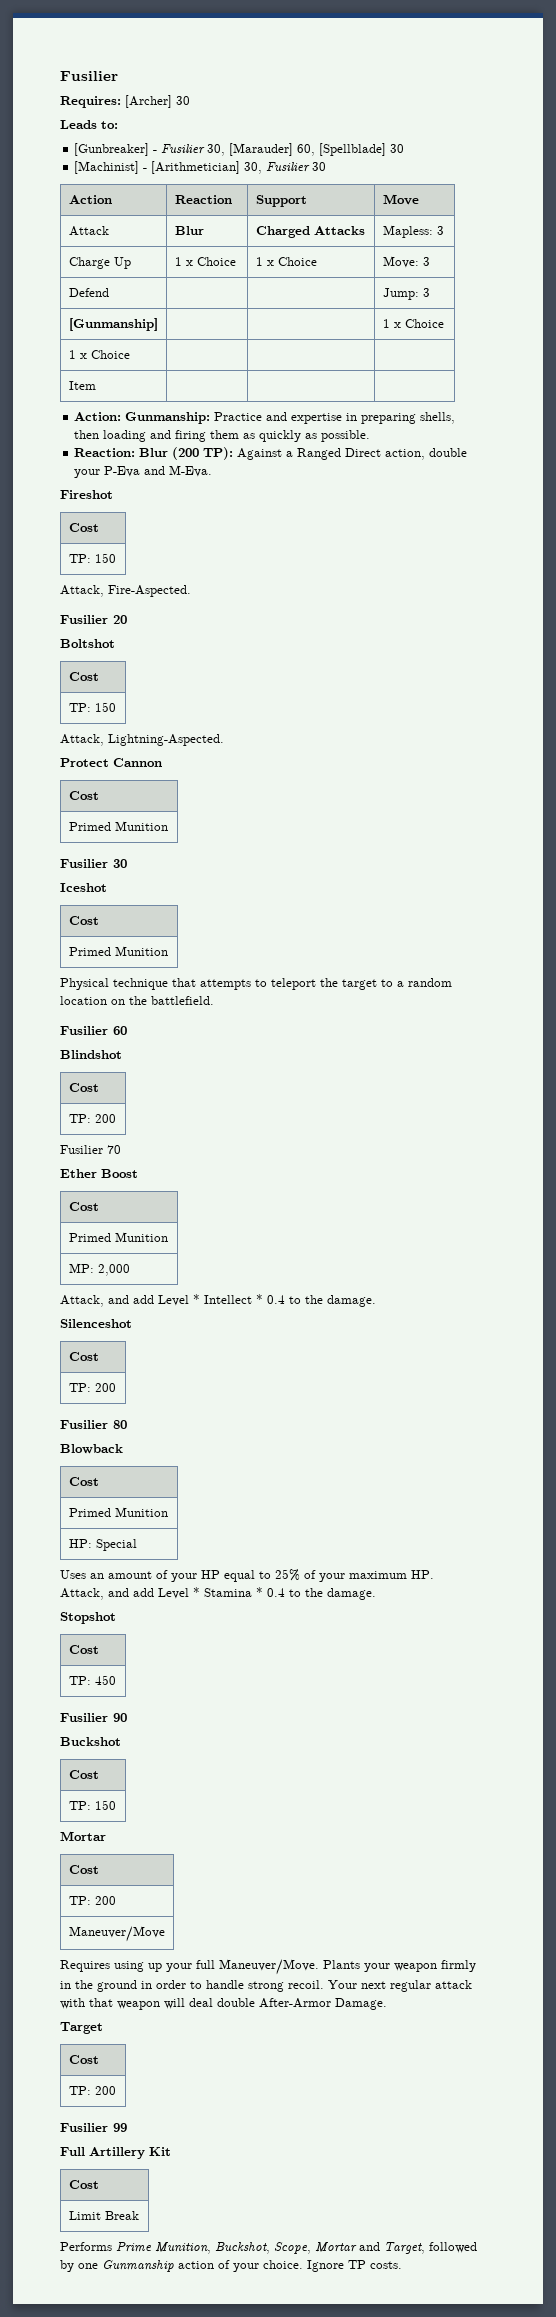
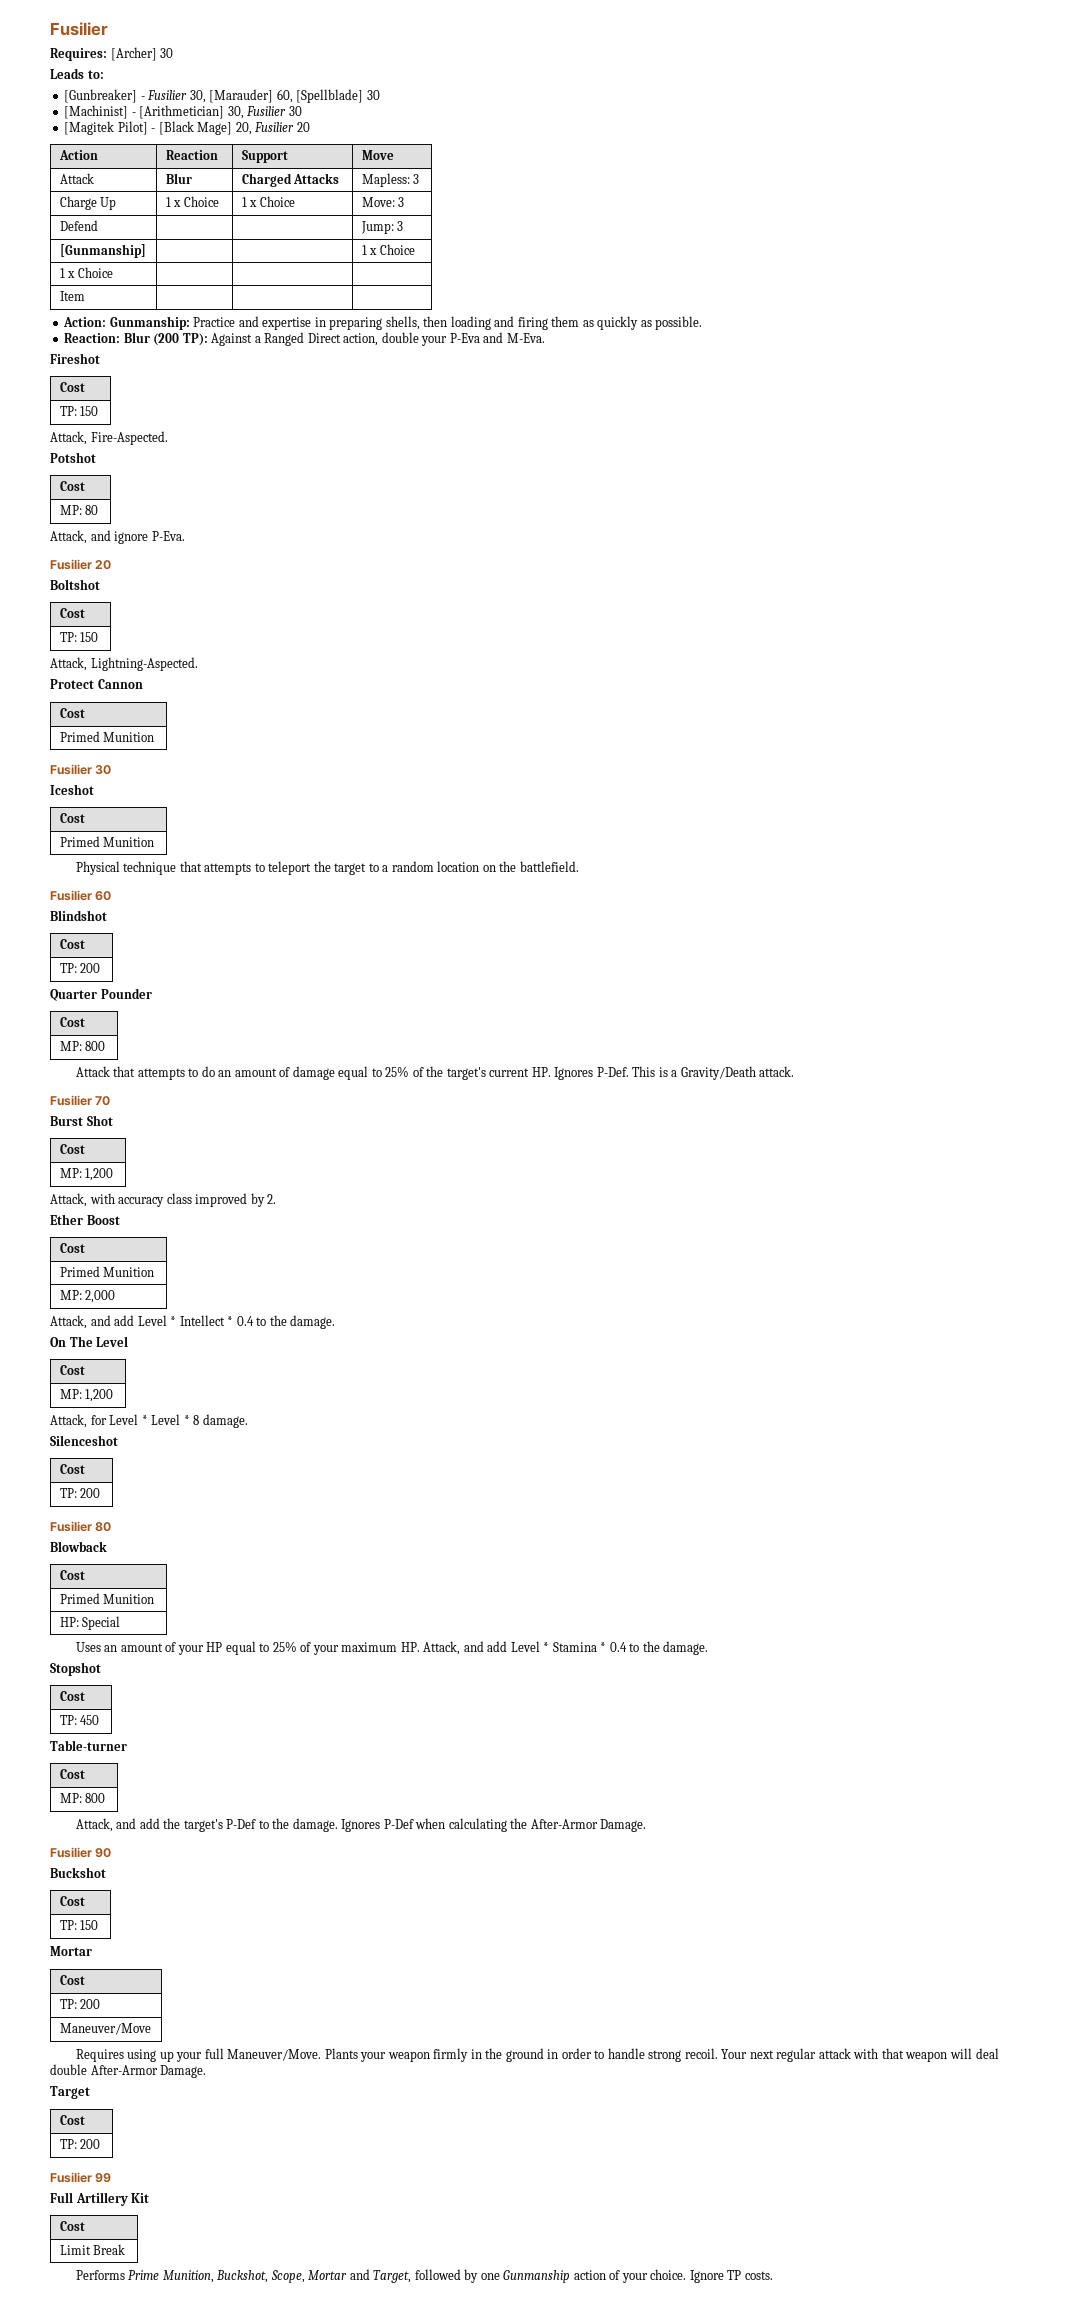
+ [Magitek Pilot] - [Black Mage] 20, Fusilier 20
+ Potshot
+ Cost
+ MP: 80
+ Attack, and ignore P-Eva.
+ Quarter Pounder
+ Cost
+ MP: 800
+ Attack that attempts to do an amount of damage equal to 25% of the target's current HP. Ignores P-Def. This is a Gravity/Death attack.
  Fusilier 70
+ Burst Shot
+ Cost
+ MP: 1,200
+ Attack, with accuracy class improved by 2.
+ On The Level
+ Cost
+ MP: 1,200
+ Attack, for Level * Level * 8 damage.
+ Table-turner
+ Cost
+ MP: 800
+ Attack, and add the target's P-Def to the damage. Ignores P-Def when calculating the After-Armor Damage.

